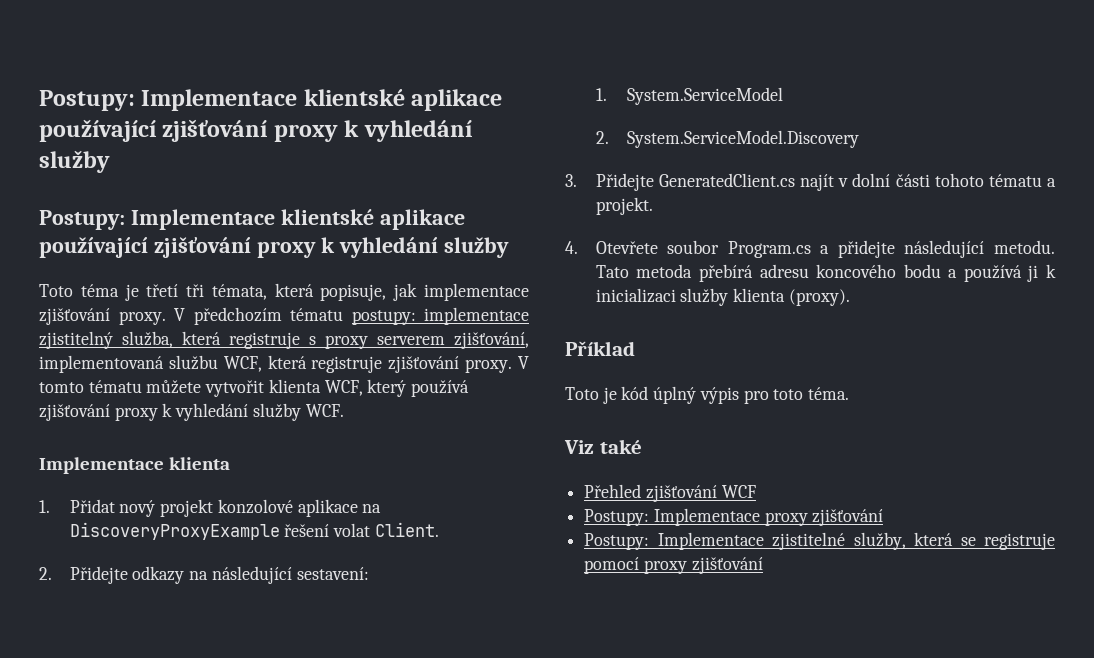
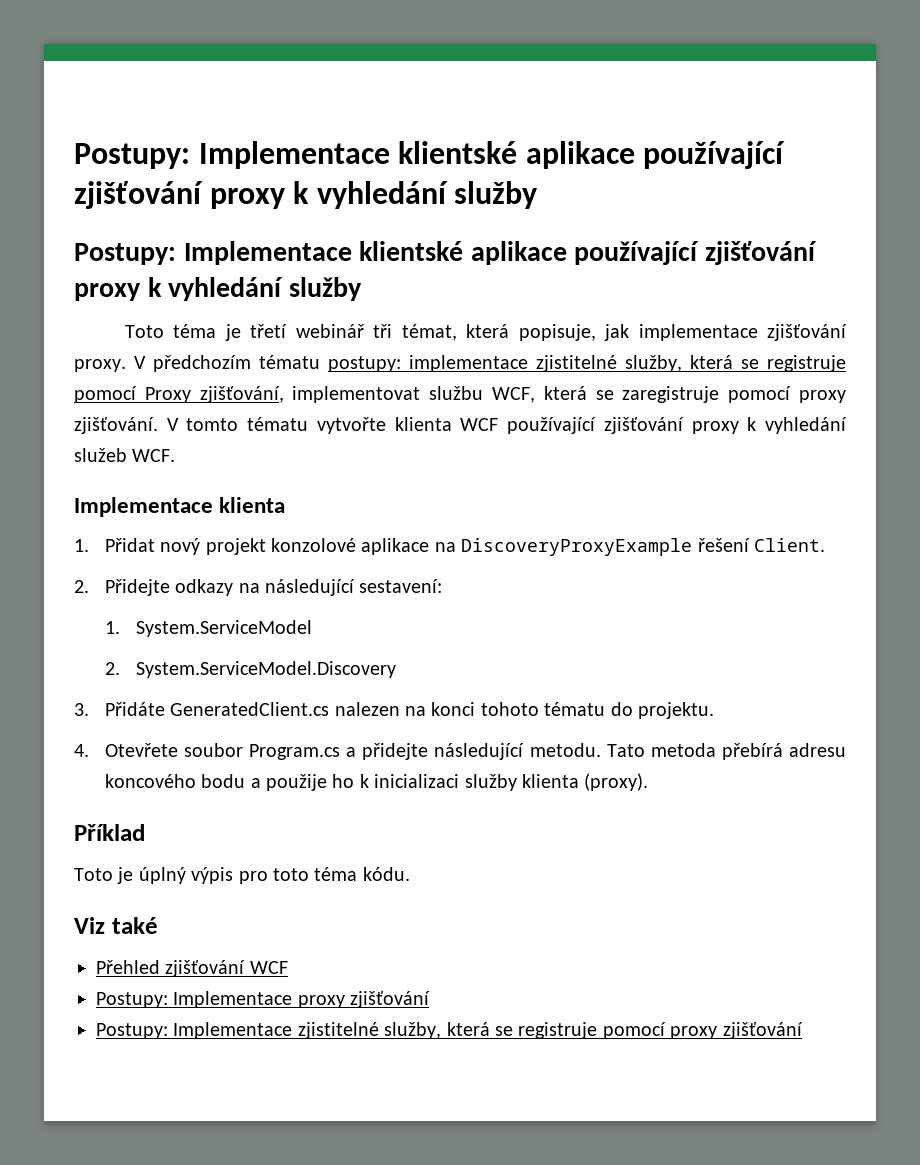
- Toto téma je třetí tři témata, která popisuje, jak implementace zjišťování proxy.
+ Toto téma je třetí webinář tři témat, která popisuje, jak implementace zjišťování proxy.
- V předchozím tématu postupy: implementace zjistitelný služba, která registruje s proxy serverem zjišťování, implementovaná službu WCF, která registruje zjišťování proxy. V tomto tématu můžete vytvořit klienta WCF, který používá zjišťování proxy k vyhledání služby WCF.
+ V předchozím tématu postupy: implementace zjistitelné služby, která se registruje pomocí Proxy zjišťování, implementovat službu WCF, která se zaregistruje pomocí proxy zjišťování. V tomto tématu vytvořte klienta WCF používající zjišťování proxy k vyhledání služeb WCF.
- 1. Přidat nový projekt konzolové aplikace na DiscoveryProxyExample řešení volat Client.
+ 1. Přidat nový projekt konzolové aplikace na DiscoveryProxyExample řešení Client.
- 3. Přidejte GeneratedClient.cs najít v dolní části tohoto tématu a projekt.
+ 3. Přidáte GeneratedClient.cs nalezen na konci tohoto tématu do projektu.
- Tato metoda přebírá adresu koncového bodu a používá ji k inicializaci služby klienta (proxy).
+ Tato metoda přebírá adresu koncového bodu a použije ho k inicializaci služby klienta (proxy).
- Toto je kód úplný výpis pro toto téma.
+ Toto je úplný výpis pro toto téma kódu.

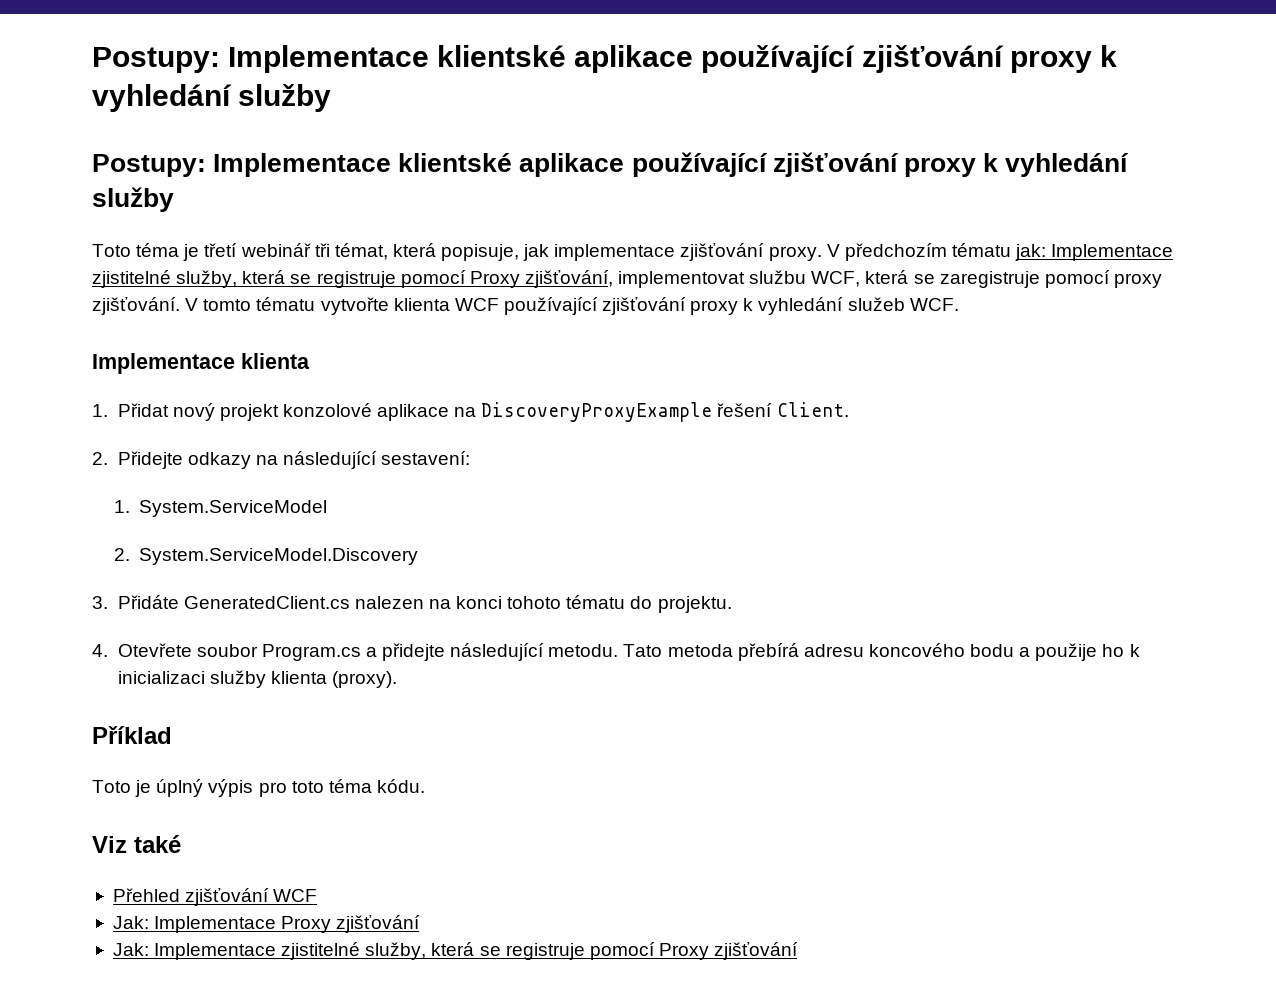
- V předchozím tématu postupy: implementace zjistitelné služby, která se registruje pomocí Proxy zjišťování, implementovat službu WCF, která se zaregistruje pomocí proxy zjišťování.
+ V předchozím tématu jak: Implementace zjistitelné služby, která se registruje pomocí Proxy zjišťování, implementovat službu WCF, která se zaregistruje pomocí proxy zjišťování.
- Postupy: Implementace proxy zjišťování
+ Jak: Implementace Proxy zjišťování
- Postupy: Implementace zjistitelné služby, která se registruje pomocí proxy zjišťování
+ Jak: Implementace zjistitelné služby, která se registruje pomocí Proxy zjišťování

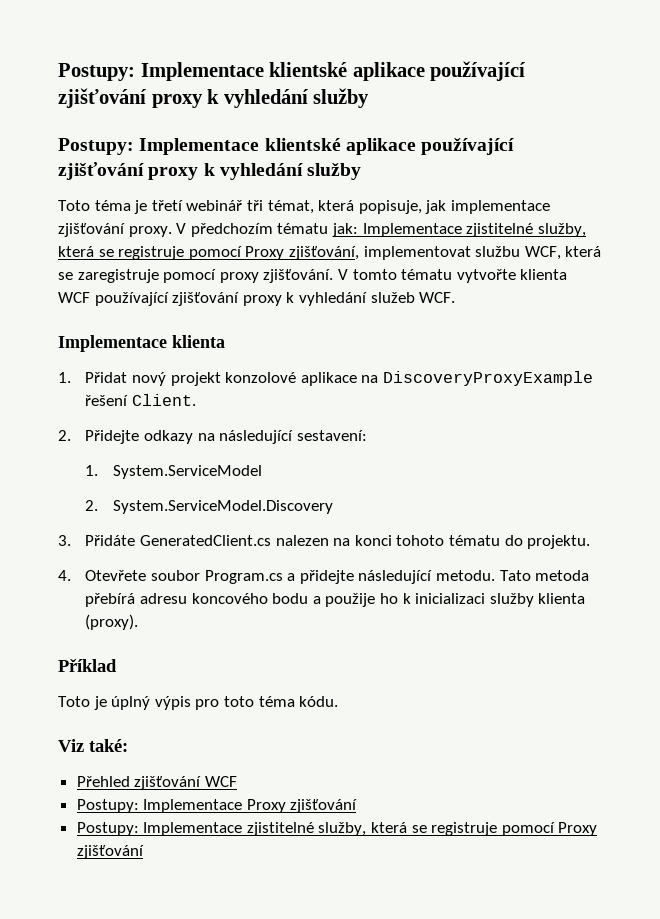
- Viz také
+ Viz také:
- Jak: Implementace Proxy zjišťování
+ Postupy: Implementace Proxy zjišťování
- Jak: Implementace zjistitelné služby, která se registruje pomocí Proxy zjišťování
+ Postupy: Implementace zjistitelné služby, která se registruje pomocí Proxy zjišťování

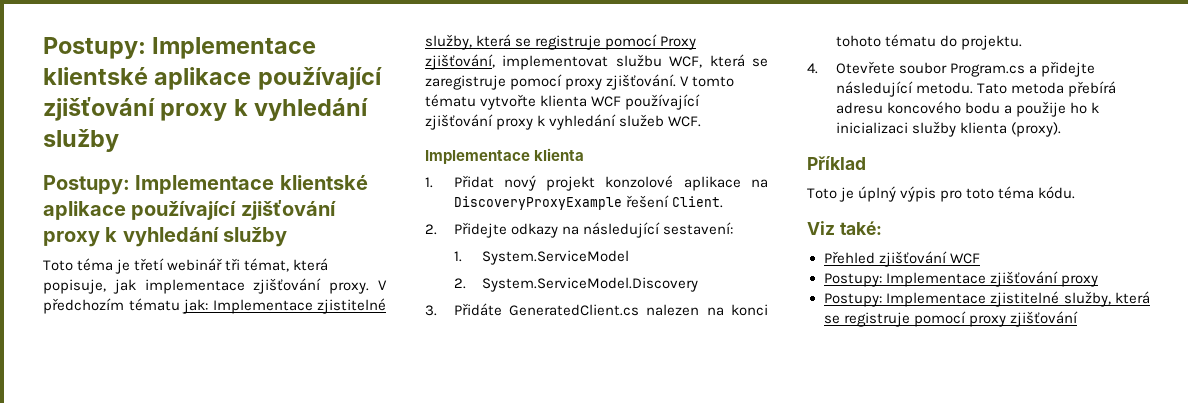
- Postupy: Implementace Proxy zjišťování
+ Postupy: Implementace zjišťování proxy
- Postupy: Implementace zjistitelné služby, která se registruje pomocí Proxy zjišťování
+ Postupy: Implementace zjistitelné služby, která se registruje pomocí proxy zjišťování

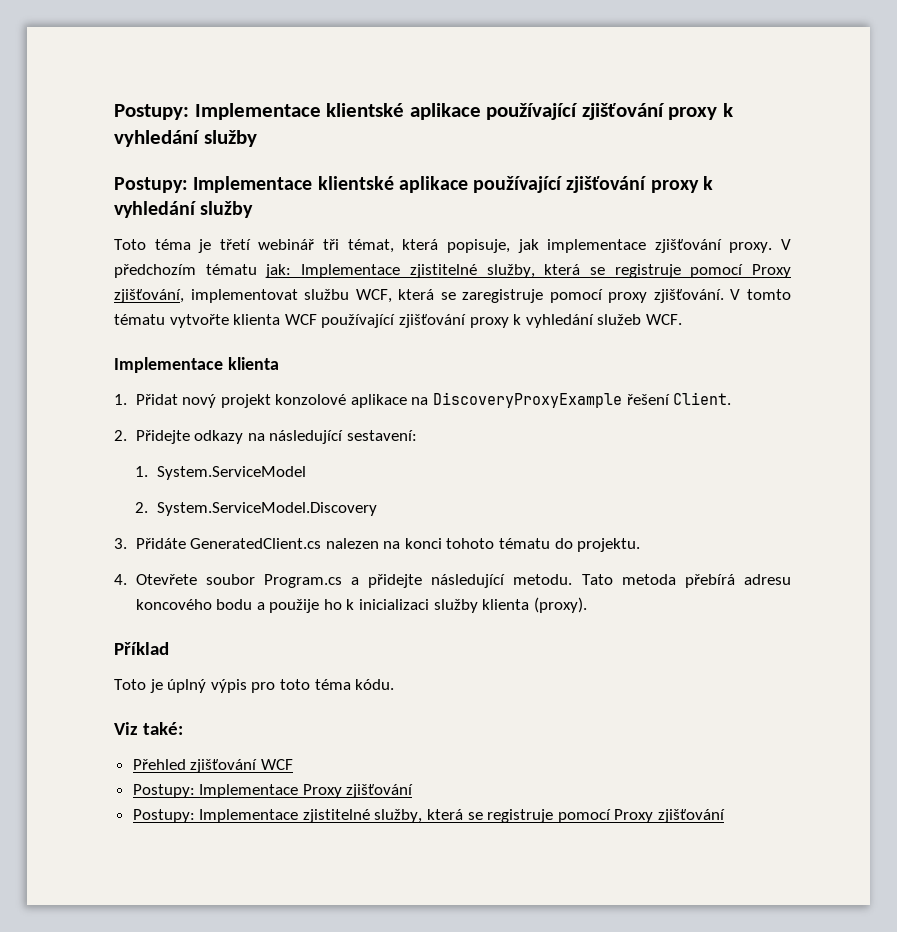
- Postupy: Implementace zjišťování proxy
+ Postupy: Implementace Proxy zjišťování
- Postupy: Implementace zjistitelné služby, která se registruje pomocí proxy zjišťování
+ Postupy: Implementace zjistitelné služby, která se registruje pomocí Proxy zjišťování

